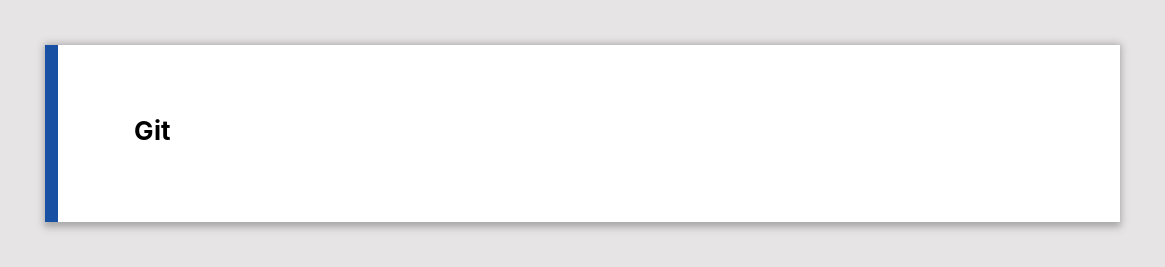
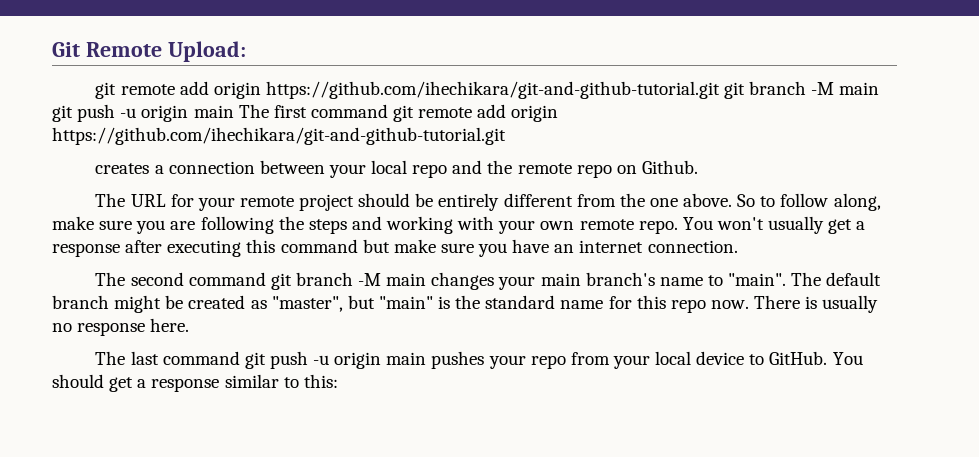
- Git
+ Git Remote Upload:
+ git remote add origin https://github.com/ihechikara/git-and-github-tutorial.git git branch -M main git push -u origin main The first command git remote add origin https://github.com/ihechikara/git-and-github-tutorial.git
+ creates a connection between your local repo and the remote repo on Github.
+ The URL for your remote project should be entirely different from the one above. So to follow along, make sure you are following the steps and working with your own remote repo. You won't usually get a response after executing this command but make sure you have an internet connection.
+ The second command git branch -M main changes your main branch's name to "main". The default branch might be created as "master", but "main" is the standard name for this repo now. There is usually no response here.
+ The last command git push -u origin main pushes your repo from your local device to GitHub. You should get a response similar to this:

